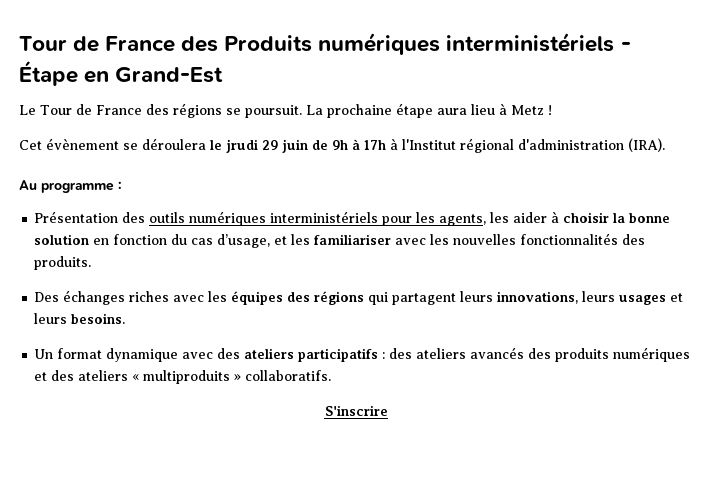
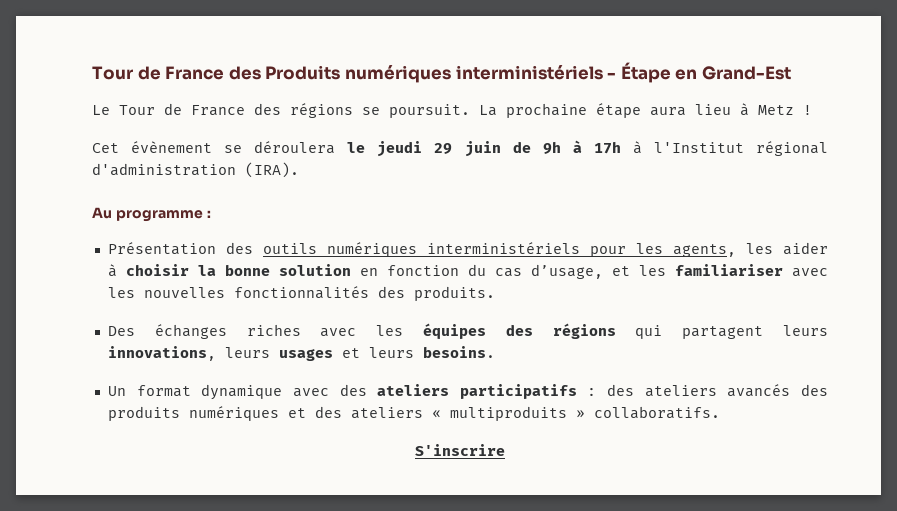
- Cet évènement se déroulera le jrudi 29 juin de 9h à 17h à l'Institut régional d'administration (IRA).
+ Cet évènement se déroulera le jeudi 29 juin de 9h à 17h à l'Institut régional d'administration (IRA).

